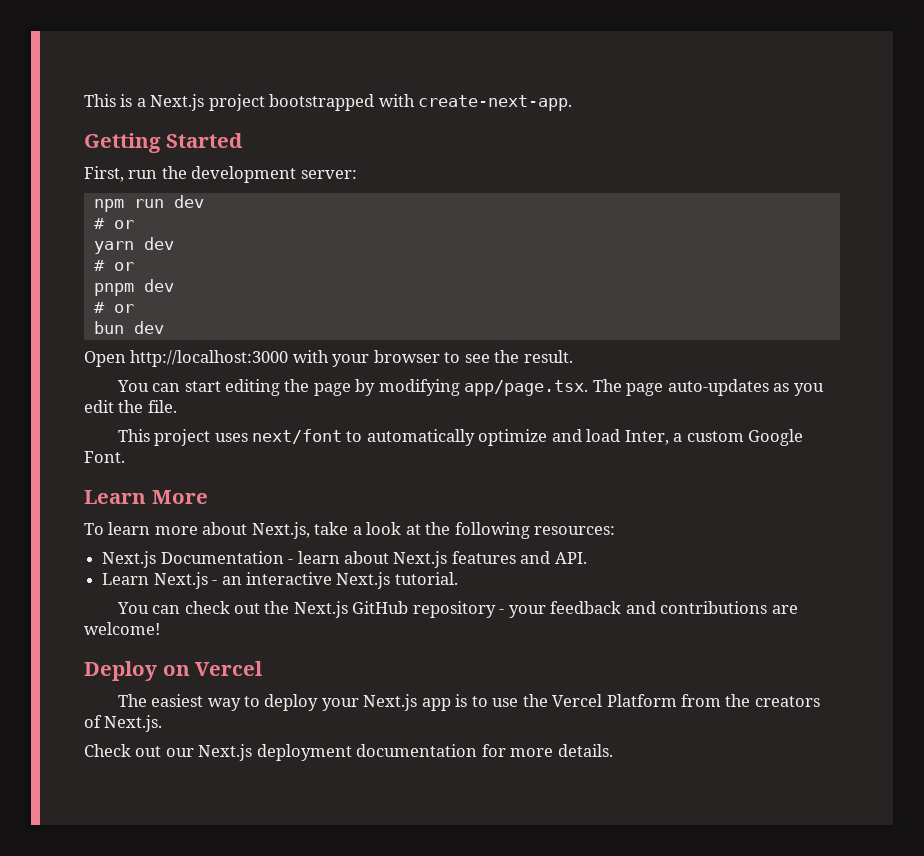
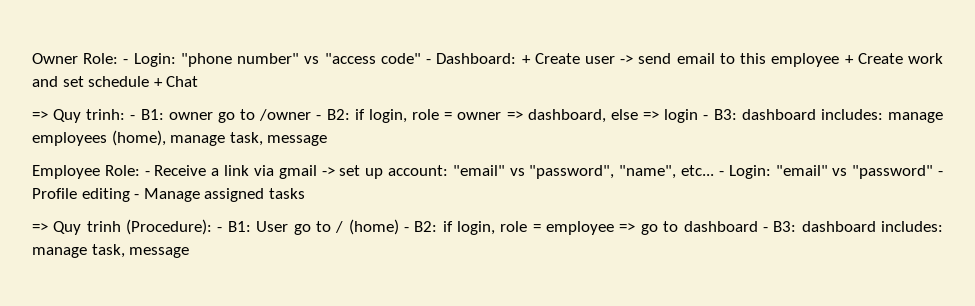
- This is a Next.js project bootstrapped with create-next-app.
- Getting Started
- First, run the development server:
- npm run dev
- # or
- yarn dev
- # or
- pnpm dev
- # or
- bun dev
- Open http://localhost:3000 with your browser to see the result.
- You can start editing the page by modifying app/page.tsx. The page auto-updates as you edit the file.
- This project uses next/font to automatically optimize and load Inter, a custom Google Font.
- Learn More
- To learn more about Next.js, take a look at the following resources:
- Next.js Documentation - learn about Next.js features and API.
- Learn Next.js - an interactive Next.js tutorial.
- You can check out the Next.js GitHub repository - your feedback and contributions are welcome!
- Deploy on Vercel
- The easiest way to deploy your Next.js app is to use the Vercel Platform from the creators of Next.js.
- Check out our Next.js deployment documentation for more details.
+ Owner Role: - Login: "phone number" vs "access code" - Dashboard: + Create user -> send email to this employee + Create work and set schedule + Chat
+ => Quy trinh: - B1: owner go to /owner - B2: if login, role = owner => dashboard, else => login - B3: dashboard includes: manage employees (home), manage task, message
+ Employee Role: - Receive a link via gmail -> set up account: "email" vs "password", "name", etc... - Login: "email" vs "password" - Profile editing - Manage assigned tasks
+ => Quy trinh (Procedure): - B1: User go to / (home) - B2: if login, role = employee => go to dashboard - B3: dashboard includes: manage task, message

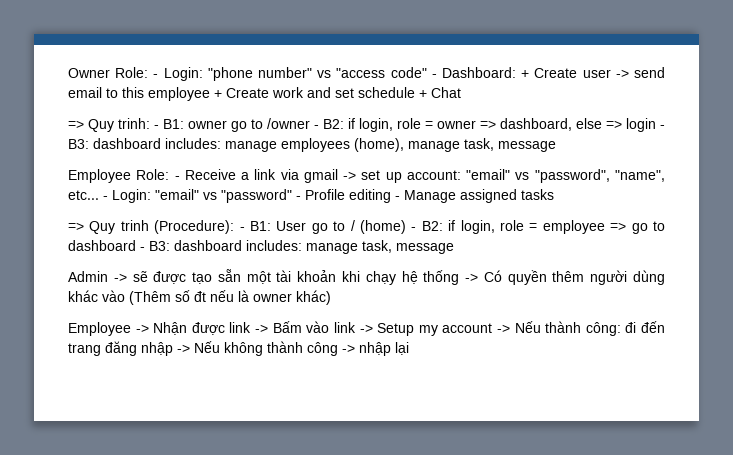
+ Admin -> sẽ được tạo sẵn một tài khoản khi chạy hệ thống -> Có quyền thêm người dùng khác vào (Thêm số đt nếu là owner khác)
+ Employee -> Nhận được link -> Bấm vào link -> Setup my account -> Nếu thành công: đi đến trang đăng nhập -> Nếu không thành công -> nhập lại

